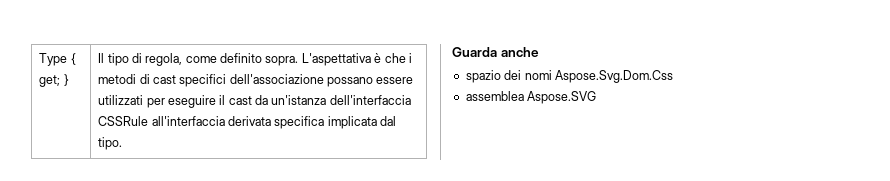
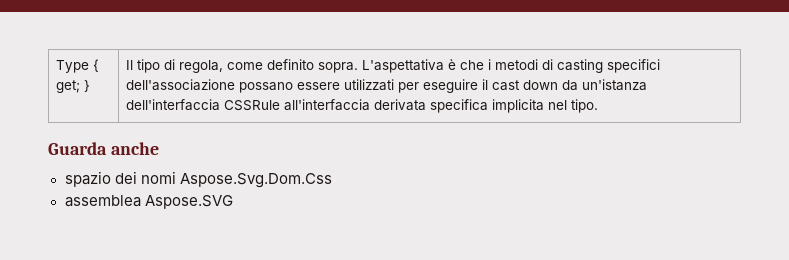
- Type { get; } | Il tipo di regola, come definito sopra. L'aspettativa è che i metodi di cast specifici dell'associazione possano essere utilizzati per eseguire il cast da un'istanza dell'interfaccia CSSRule all'interfaccia derivata specifica implicata dal tipo.
+ Type { get; } | Il tipo di regola, come definito sopra. L'aspettativa è che i metodi di casting specifici dell'associazione possano essere utilizzati per eseguire il cast down da un'istanza dell'interfaccia CSSRule all'interfaccia derivata specifica implicita nel tipo.

